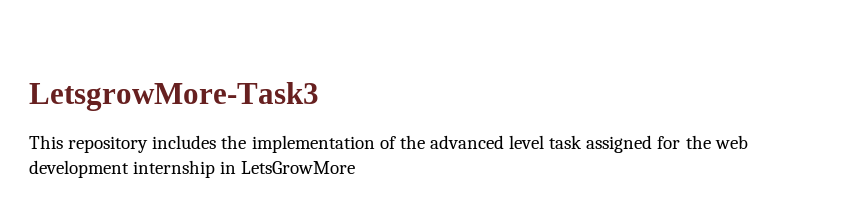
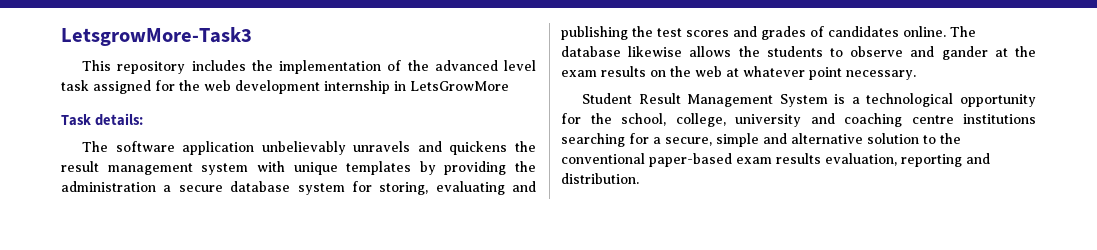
+ Task details:
+ The software application unbelievably unravels and quickens the result management system with unique templates by providing the administration a secure database system for storing, evaluating and publishing the test scores and grades of candidates online. The database likewise allows the students to observe and gander at the exam results on the web at whatever point necessary.
+ Student Result Management System is a technological opportunity for the school, college, university and coaching centre institutions searching for a secure, simple and alternative solution to the conventional paper-based exam results evaluation, reporting and distribution.

